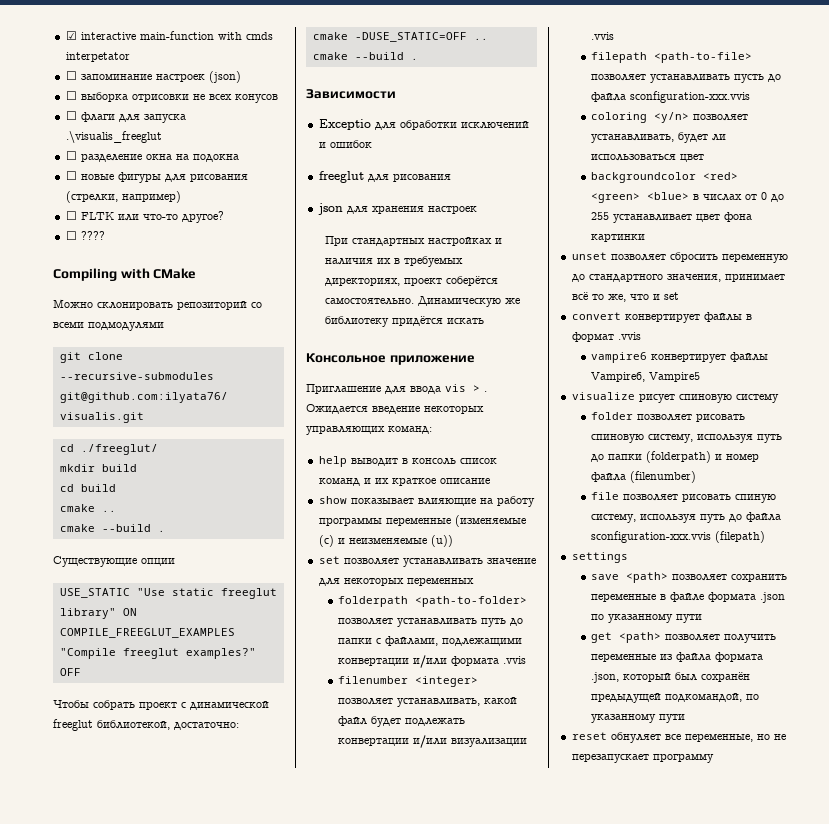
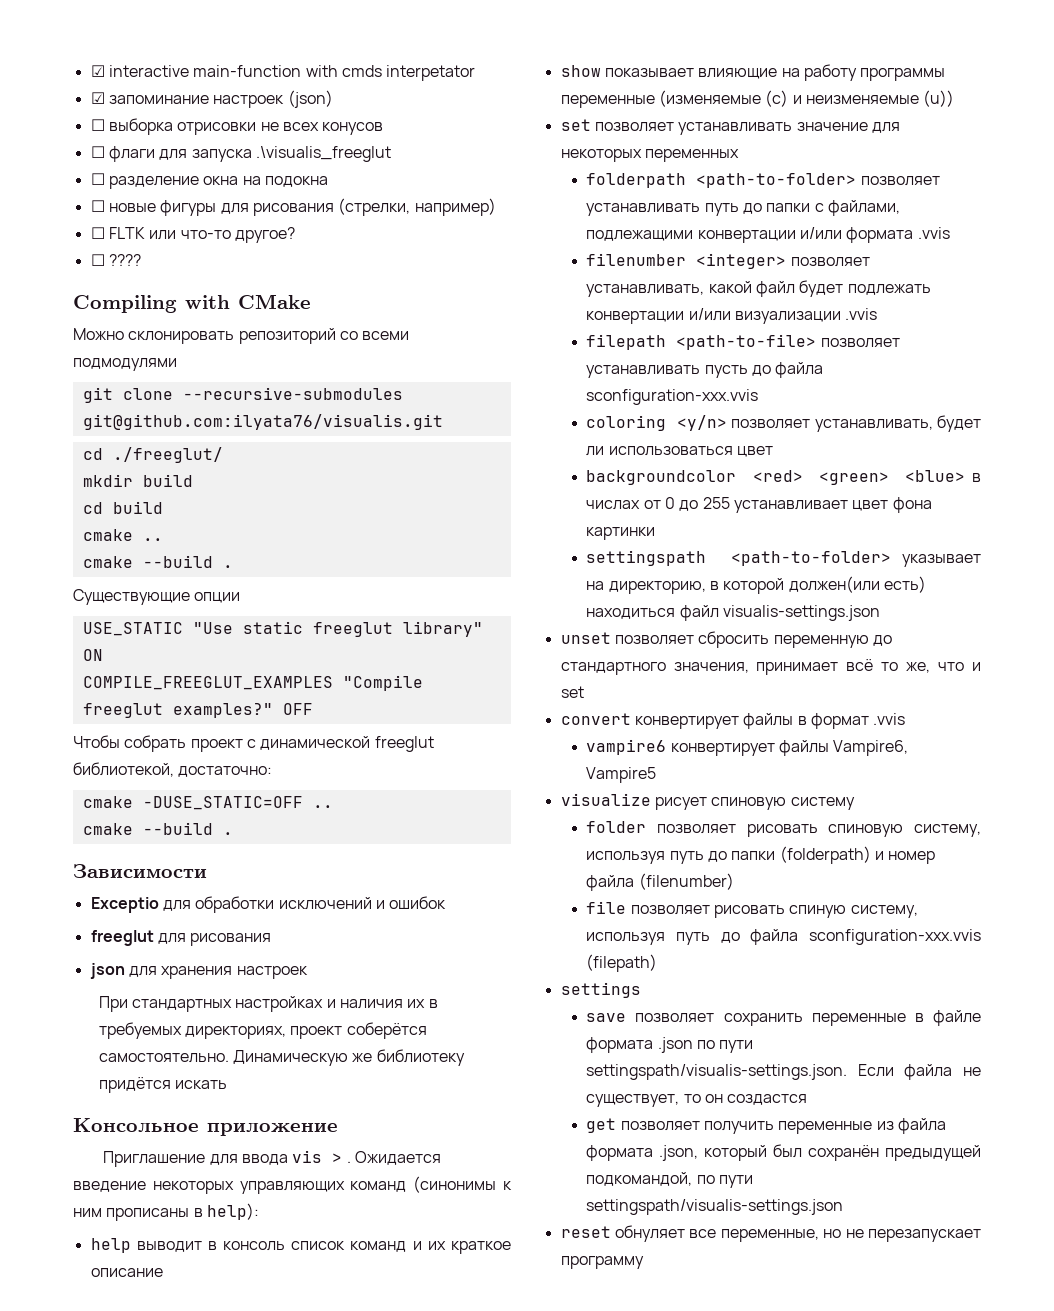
- ☐ запоминание настроек (json)
+ ☑ запоминание настроек (json)
- Ожидается введение некоторых управляющих команд:
+ Ожидается введение некоторых управляющих команд (синонимы к ним прописаны в help):
+ settingspath <path-to-folder> указывает на директорию, в которой должен(или есть) находиться файл visualis-settings.json
- save <path> позволяет сохранить переменные в файле формата .json по указанному пути
+ save позволяет сохранить переменные в файле формата .json по пути settingspath/visualis-settings.json. Если файла не существует, то он создастся
- get <path> позволяет получить переменные из файла формата .json, который был сохранён предыдущей подкомандой, по указанному пути
+ get позволяет получить переменные из файла формата .json, который был сохранён предыдущей подкомандой, по пути settingspath/visualis-settings.json

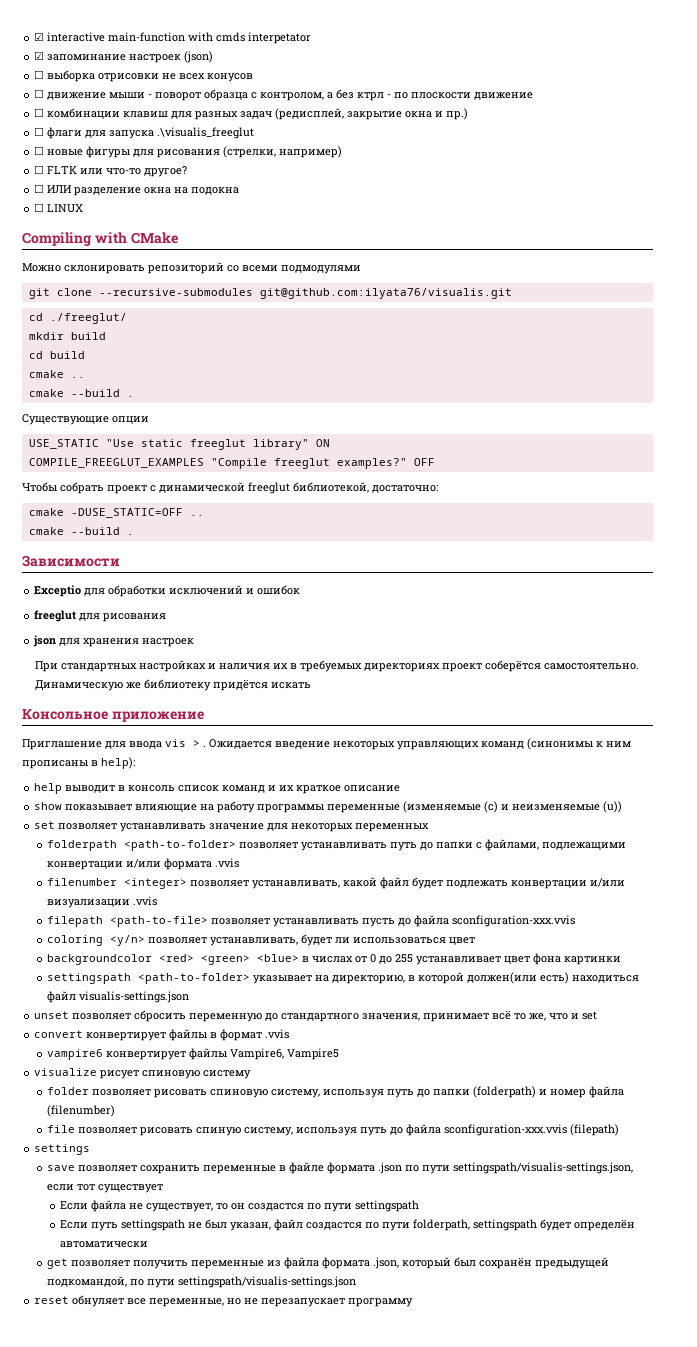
+ ☐ движение мыши - поворот образца с контролом, а без ктрл - по плоскости движение
+ ☐ комбинации клавиш для разных задач (редисплей, закрытие окна и пр.)
- ☐ разделение окна на подокна
- ☐ ????
+ ☐ ИЛИ разделение окна на подокна
+ ☐ LINUX
- При стандартных настройках и наличия их в требуемых директориях, проект соберётся самостоятельно.
+ При стандартных настройках и наличия их в требуемых директориях проект соберётся самостоятельно.
- save позволяет сохранить переменные в файле формата .json по пути settingspath/visualis-settings.json. Если файла не существует, то он создастся
+ save позволяет сохранить переменные в файле формата .json по пути settingspath/visualis-settings.json, если тот существует
+ Если файла не существует, то он создастся по пути settingspath
+ Если путь settingspath не был указан, файл создастся по пути folderpath, settingspath будет определён автоматически

